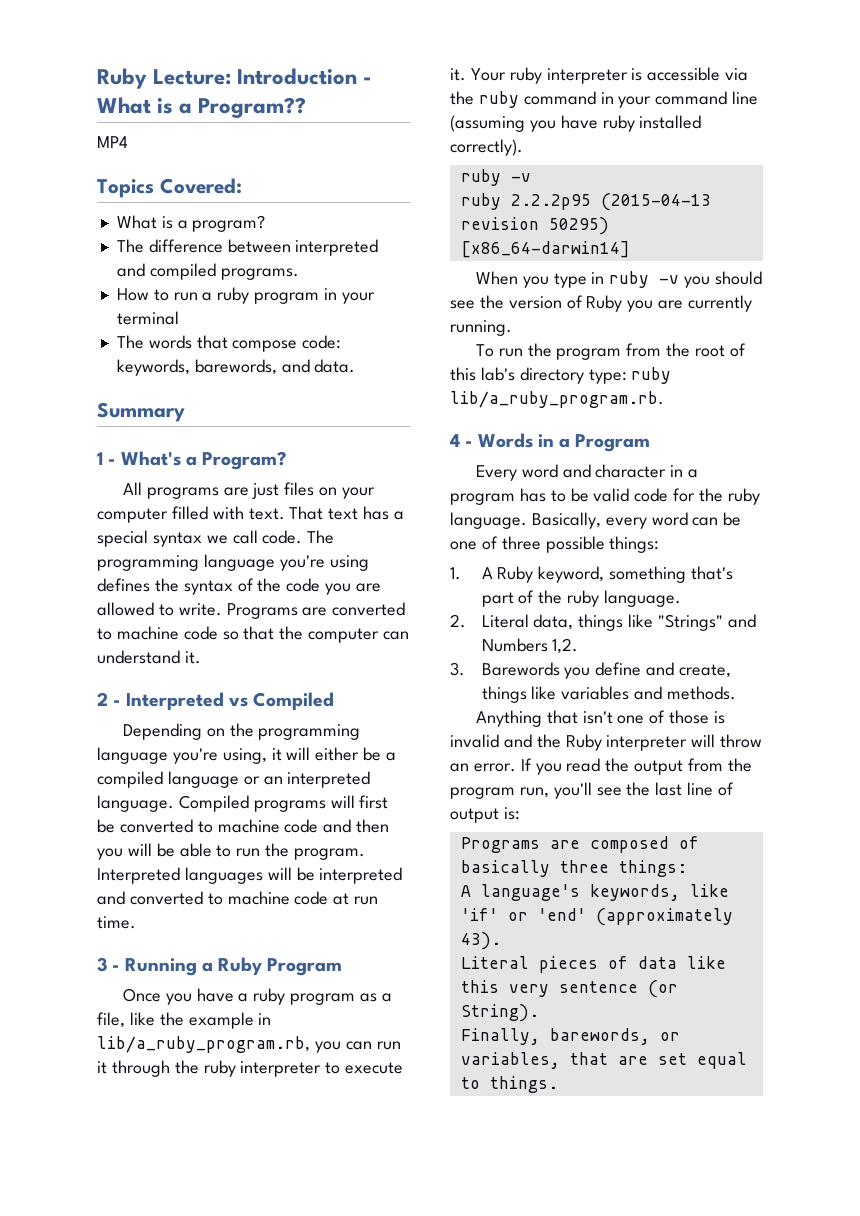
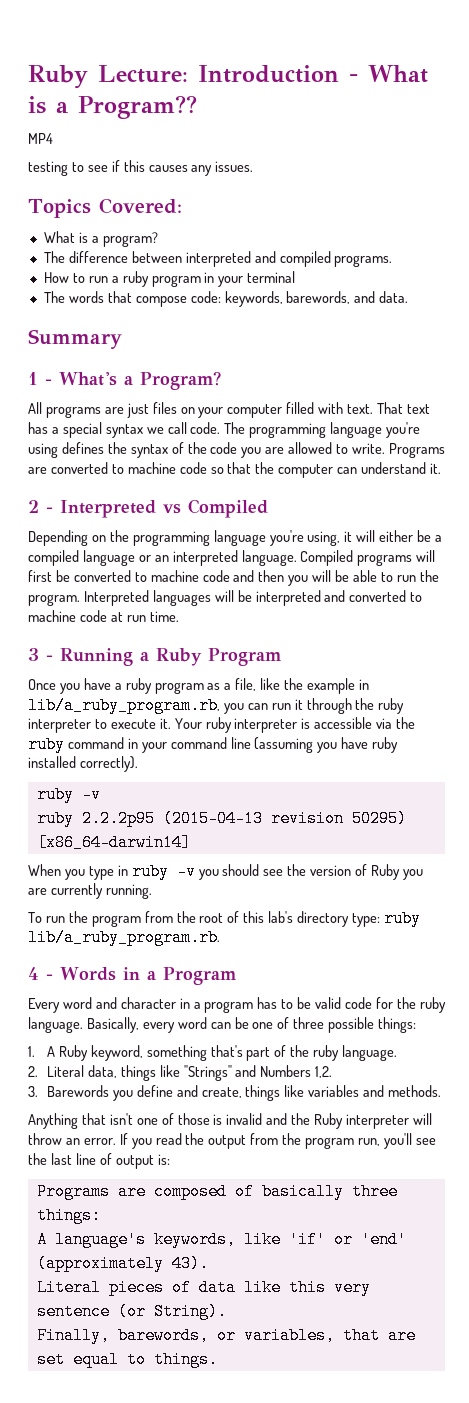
+ testing to see if this causes any issues.

